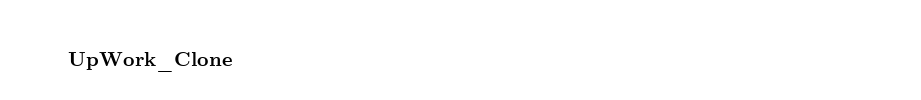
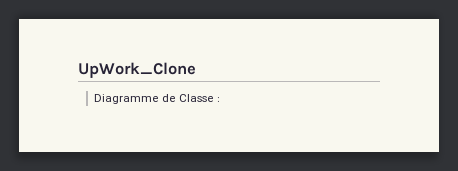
+ Diagramme de Classe :

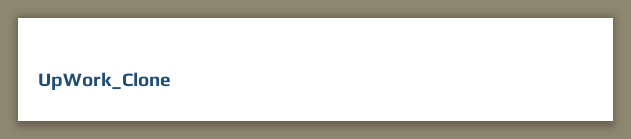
- Diagramme de Classe :

